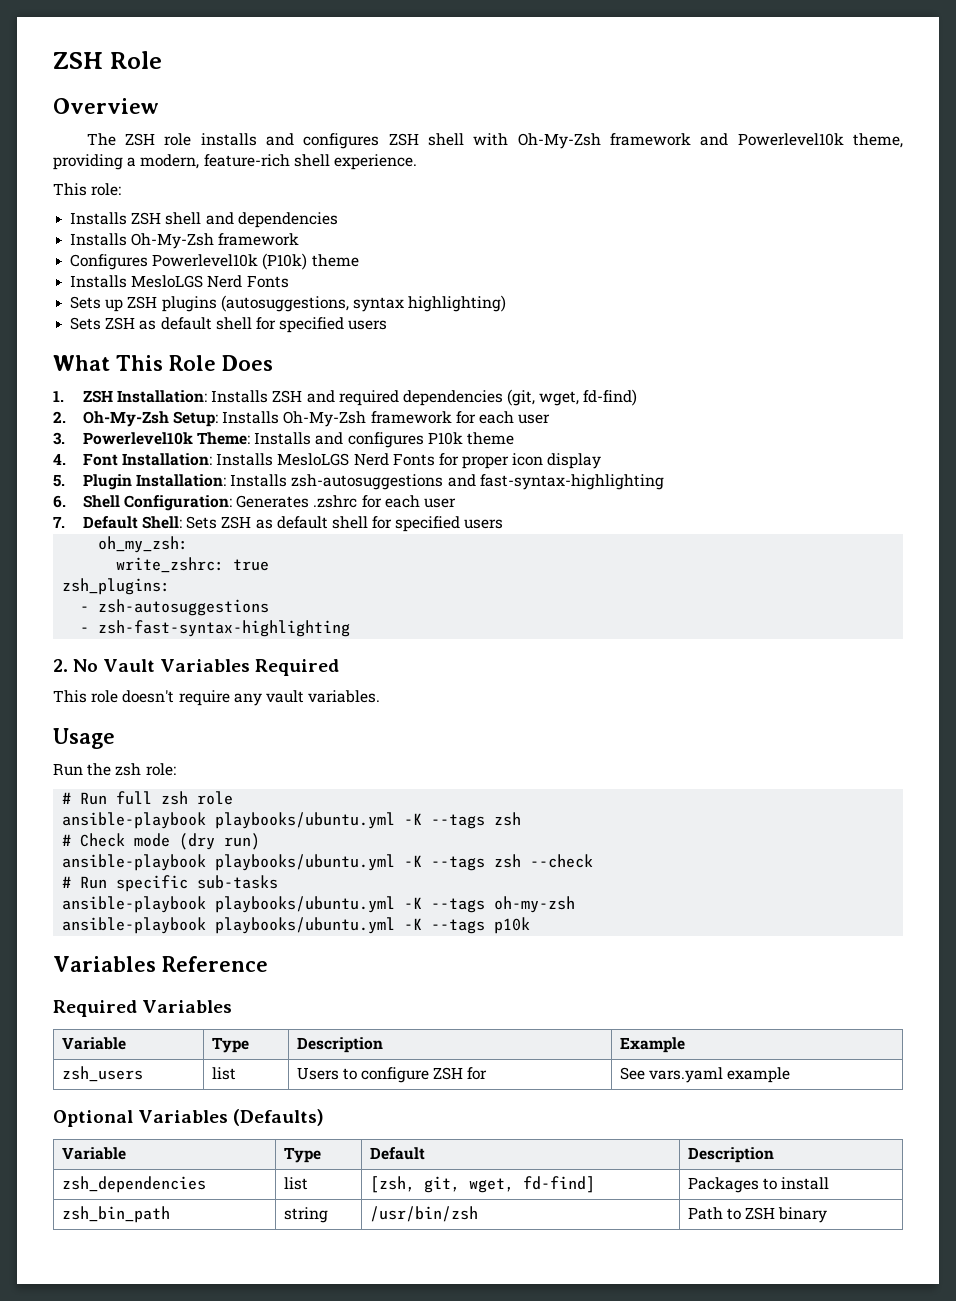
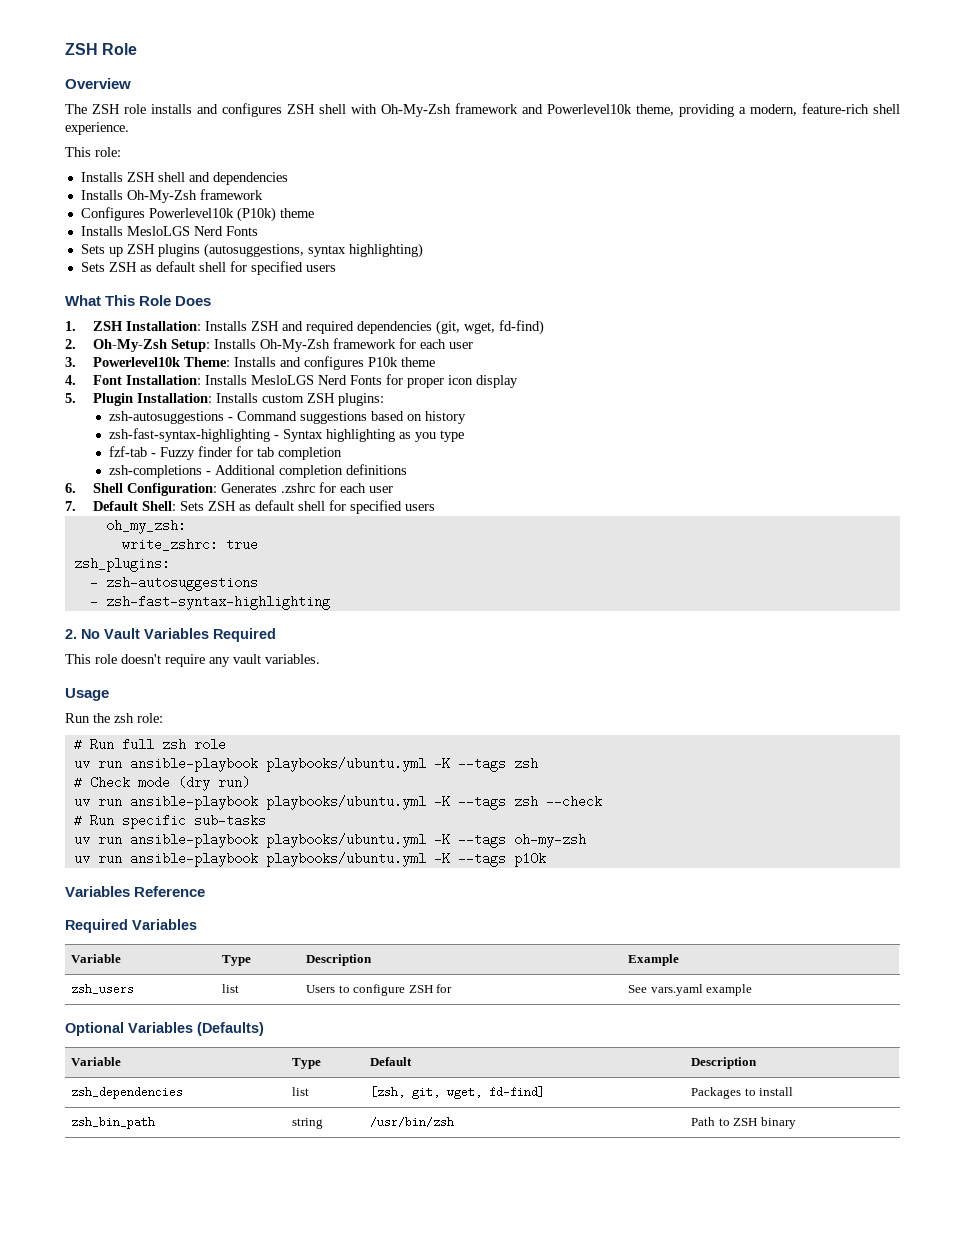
- 5. Plugin Installation: Installs zsh-autosuggestions and fast-syntax-highlighting
+ 5. Plugin Installation: Installs custom ZSH plugins:
+ zsh-autosuggestions - Command suggestions based on history
+ zsh-fast-syntax-highlighting - Syntax highlighting as you type
+ fzf-tab - Fuzzy finder for tab completion
+ zsh-completions - Additional completion definitions
  # Run full zsh role
- ansible-playbook playbooks/ubuntu.yml -K --tags zsh
+ uv run ansible-playbook playbooks/ubuntu.yml -K --tags zsh
- ansible-playbook playbooks/ubuntu.yml -K --tags zsh --check
+ uv run ansible-playbook playbooks/ubuntu.yml -K --tags zsh --check
- ansible-playbook playbooks/ubuntu.yml -K --tags oh-my-zsh
+ uv run ansible-playbook playbooks/ubuntu.yml -K --tags oh-my-zsh
- ansible-playbook playbooks/ubuntu.yml -K --tags p10k
+ uv run ansible-playbook playbooks/ubuntu.yml -K --tags p10k

